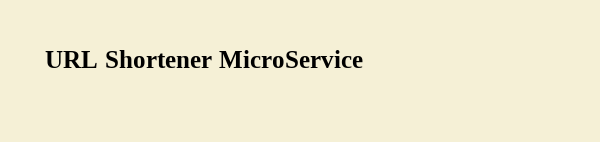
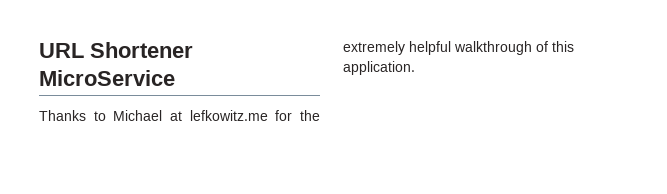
+ Thanks to Michael at lefkowitz.me for the extremely helpful walkthrough of this application.

